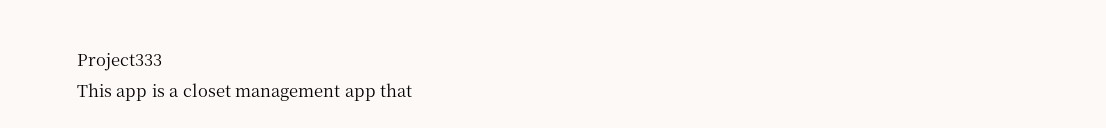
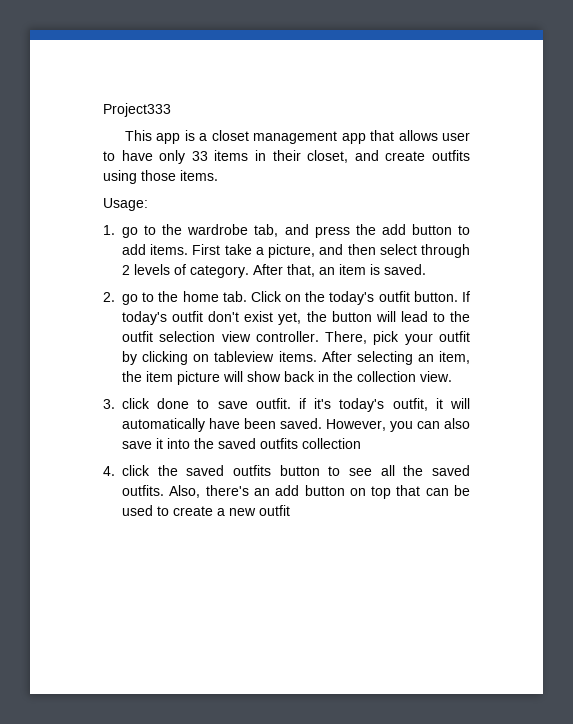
- This app is a closet management app that
+ This app is a closet management app that allows user to have only 33 items in their closet, and create outfits using those items.
+ Usage:
+ 1. go to the wardrobe tab, and press the add button to add items. First take a picture, and then select through 2 levels of category. After that, an item is saved.
+ 2. go to the home tab. Click on the today's outfit button. If today's outfit don't exist yet, the button will lead to the outfit selection view controller. There, pick your outfit by clicking on tableview items. After selecting an item, the item picture will show back in the collection view.
+ 3. click done to save outfit. if it's today's outfit, it will automatically have been saved. However, you can also save it into the saved outfits collection
+ 4. click the saved outfits button to see all the saved outfits. Also, there's an add button on top that can be used to create a new outfit

